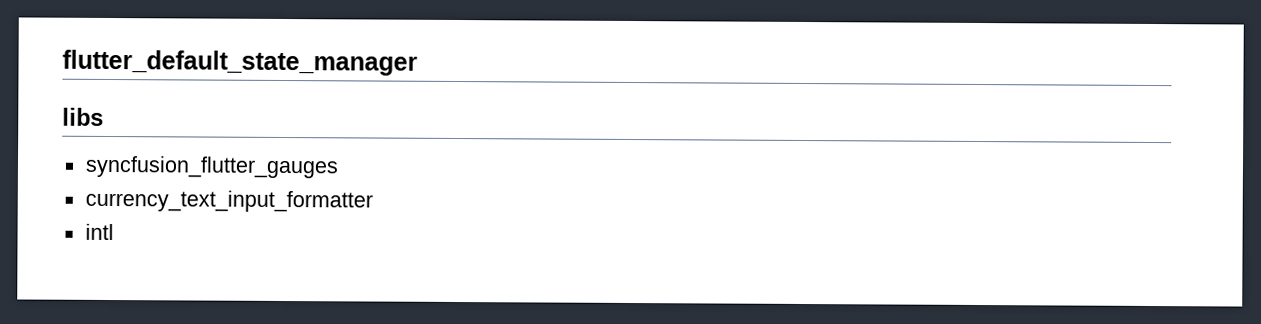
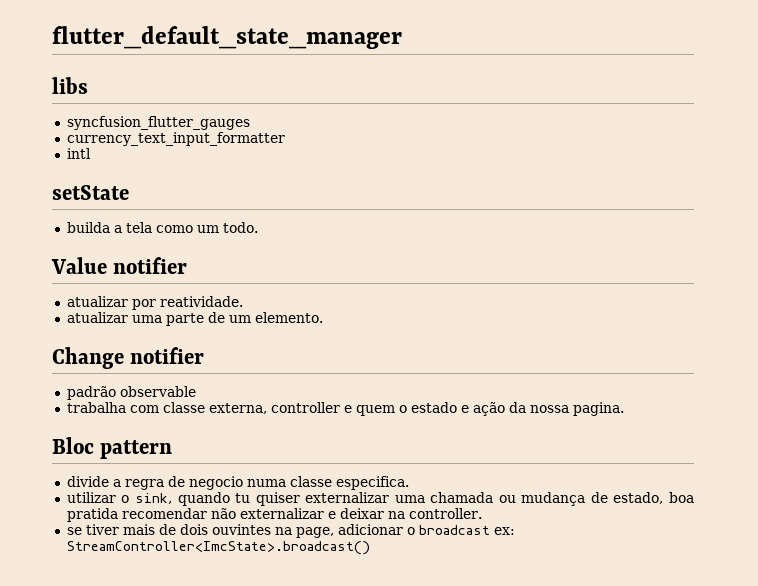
+ setState
+ builda a tela como um todo.
+ Value notifier
+ atualizar por reatividade.
+ atualizar uma parte de um elemento.
+ Change notifier
+ padrão observable
+ trabalha com classe externa, controller e quem o estado e ação da nossa pagina.
+ Bloc pattern
+ divide a regra de negocio numa classe especifica.
+ utilizar o sink, quando tu quiser externalizar uma chamada ou mudança de estado, boa pratida recomendar não externalizar e deixar na controller.
+ se tiver mais de dois ouvintes na page, adicionar o broadcast ex: StreamController<ImcState>.broadcast()

